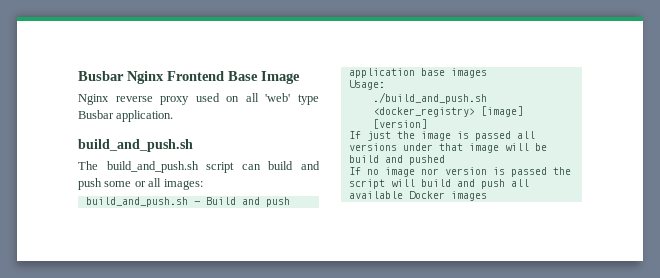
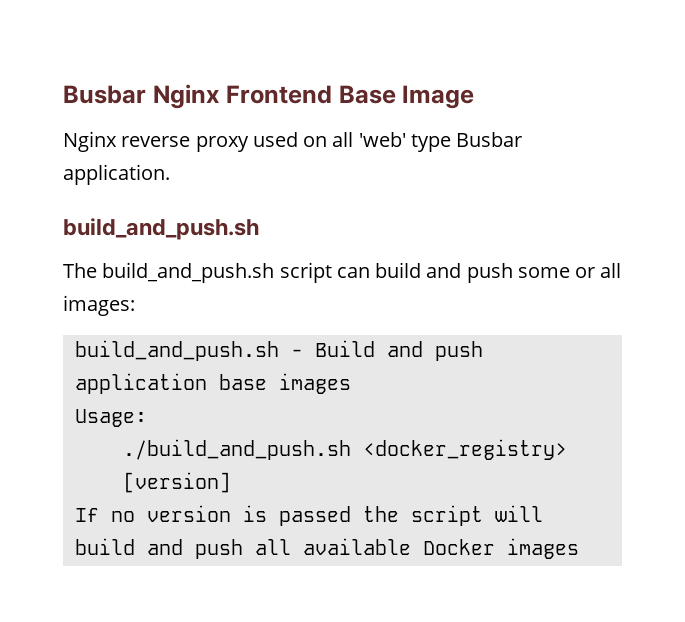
- ./build_and_push.sh <docker_registry> [image] [version]
+ ./build_and_push.sh <docker_registry> [version]
- If just the image is passed all versions under that image will be build and pushed
- If no image nor version is passed the script will build and push all available Docker images
+ If no version is passed the script will build and push all available Docker images

